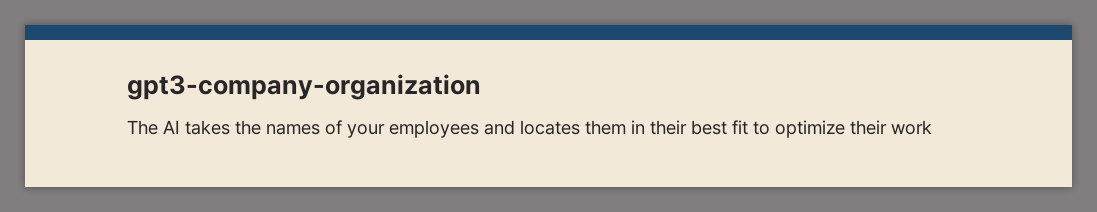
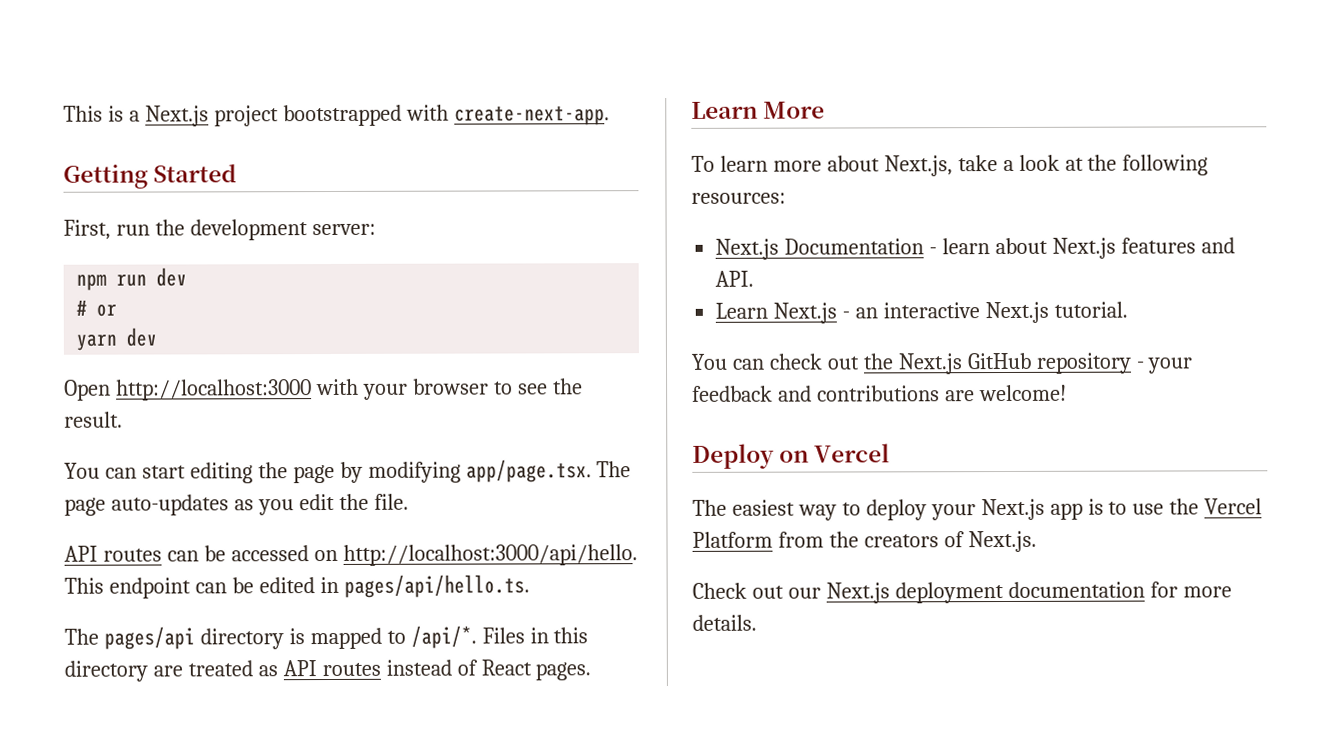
- gpt3-company-organization
- The AI takes the names of your employees and locates them in their best fit to optimize their work
+ This is a Next.js project bootstrapped with create-next-app.
+ Getting Started
+ First, run the development server:
+ npm run dev
+ # or
+ yarn dev
+ Open http://localhost:3000 with your browser to see the result.
+ You can start editing the page by modifying app/page.tsx. The page auto-updates as you edit the file.
+ API routes can be accessed on http://localhost:3000/api/hello. This endpoint can be edited in pages/api/hello.ts.
+ The pages/api directory is mapped to /api/*. Files in this directory are treated as API routes instead of React pages.
+ Learn More
+ To learn more about Next.js, take a look at the following resources:
+ Next.js Documentation - learn about Next.js features and API.
+ Learn Next.js - an interactive Next.js tutorial.
+ You can check out the Next.js GitHub repository - your feedback and contributions are welcome!
+ Deploy on Vercel
+ The easiest way to deploy your Next.js app is to use the Vercel Platform from the creators of Next.js.
+ Check out our Next.js deployment documentation for more details.

